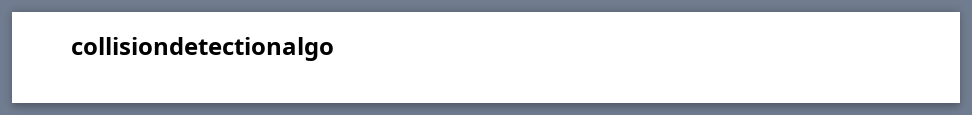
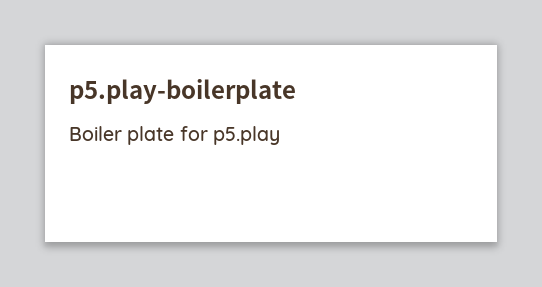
- collisiondetectionalgo
+ p5.play-boilerplate
+ Boiler plate for p5.play

